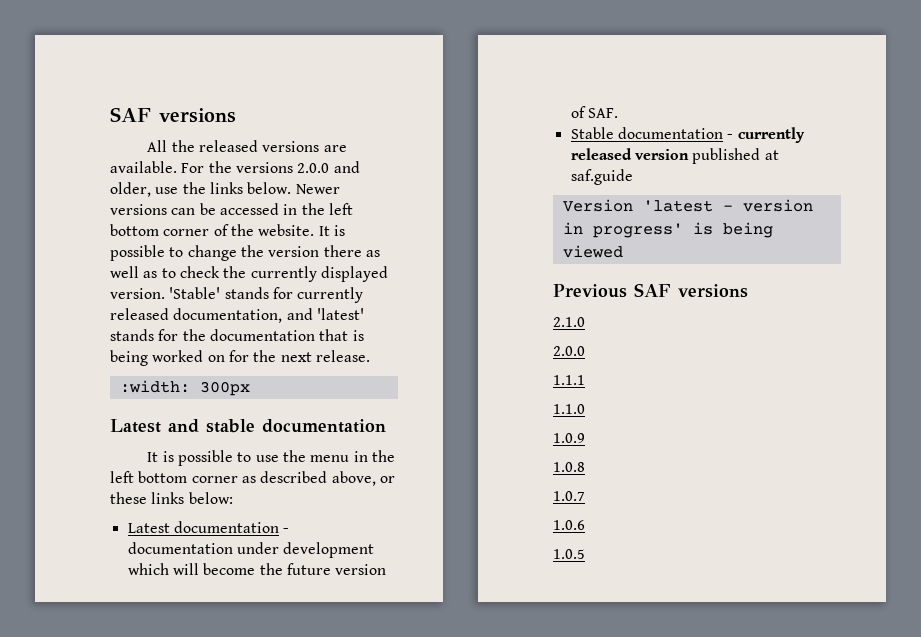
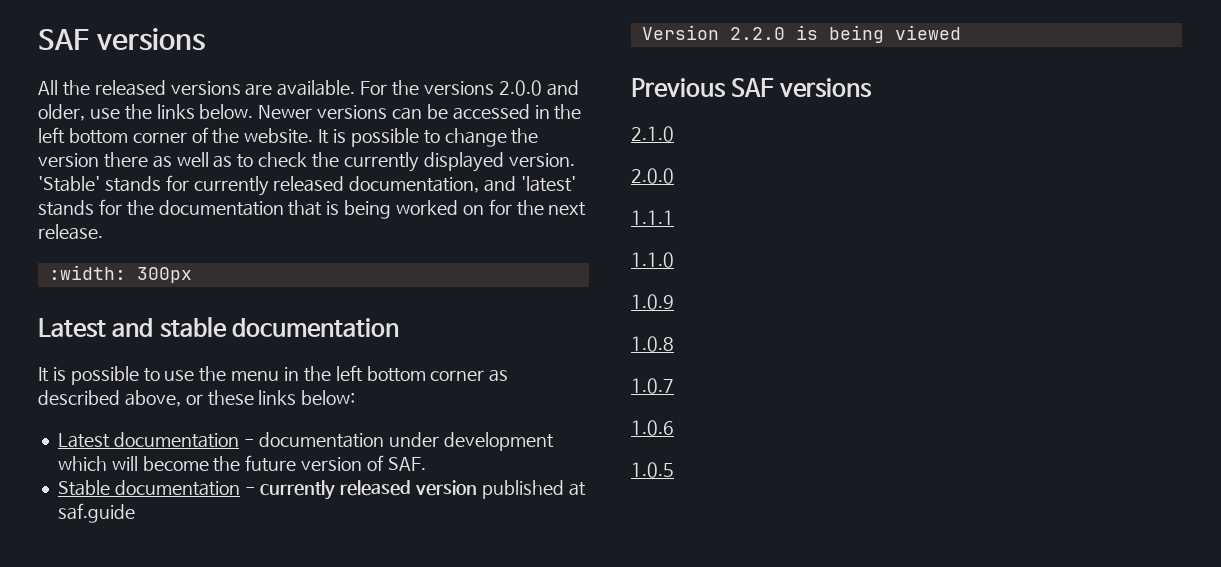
- Version 'latest - version in progress' is being viewed
+ Version 2.2.0 is being viewed

